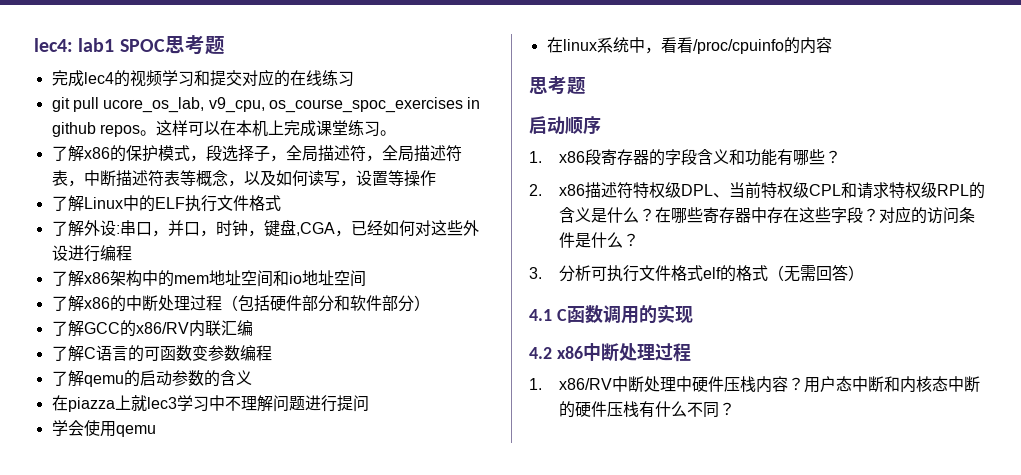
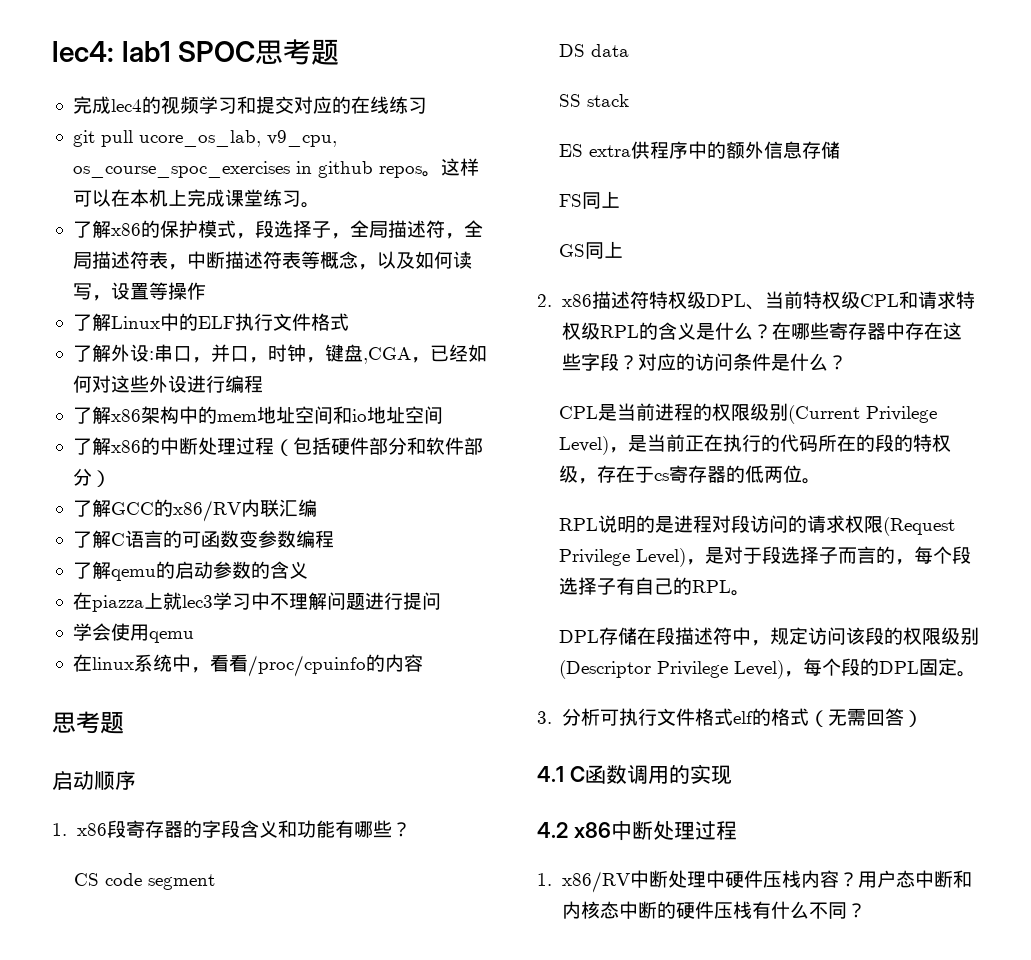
+ CS code segment
+ DS data
+ SS stack
+ ES extra供程序中的额外信息存储
+ FS同上
+ GS同上
+ CPL是当前进程的权限级别(Current Privilege Level)，是当前正在执行的代码所在的段的特权级，存在于cs寄存器的低两位。
+ RPL说明的是进程对段访问的请求权限(Request Privilege Level)，是对于段选择子而言的，每个段选择子有自己的RPL。
+ DPL存储在段描述符中，规定访问该段的权限级别(Descriptor Privilege Level)，每个段的DPL固定。

